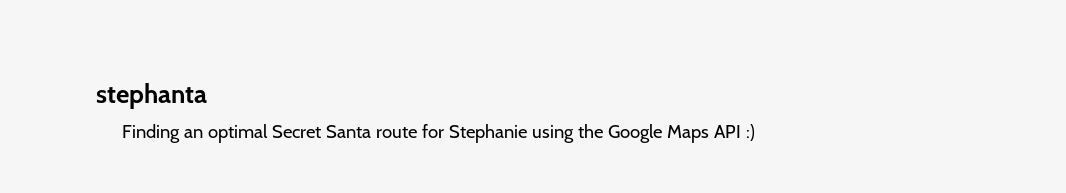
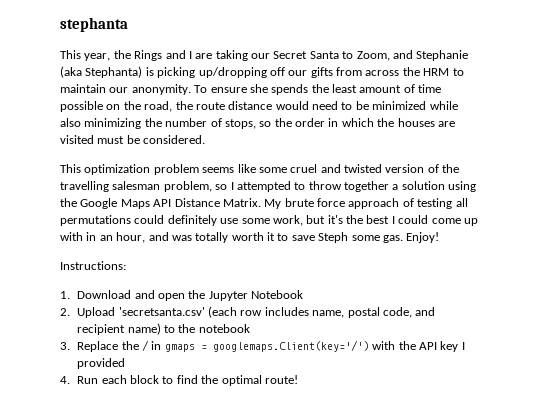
- Finding an optimal Secret Santa route for Stephanie using the Google Maps API :)
+ This year, the Rings and I are taking our Secret Santa to Zoom, and Stephanie (aka Stephanta) is picking up/dropping off our gifts from across the HRM to maintain our anonymity. To ensure she spends the least amount of time possible on the road, the route distance would need to be minimized while also minimizing the number of stops, so the order in which the houses are visited must be considered.
+ This optimization problem seems like some cruel and twisted version of the travelling salesman problem, so I attempted to throw together a solution using the Google Maps API Distance Matrix. My brute force approach of testing all permutations could definitely use some work, but it's the best I could come up with in an hour, and was totally worth it to save Steph some gas. Enjoy!
+ Instructions:
+ 1. Download and open the Jupyter Notebook
+ 2. Upload 'secretsanta.csv' (each row includes name, postal code, and recipient name) to the notebook
+ 3. Replace the / in gmaps = googlemaps.Client(key='/') with the API key I provided
+ 4. Run each block to find the optimal route!

